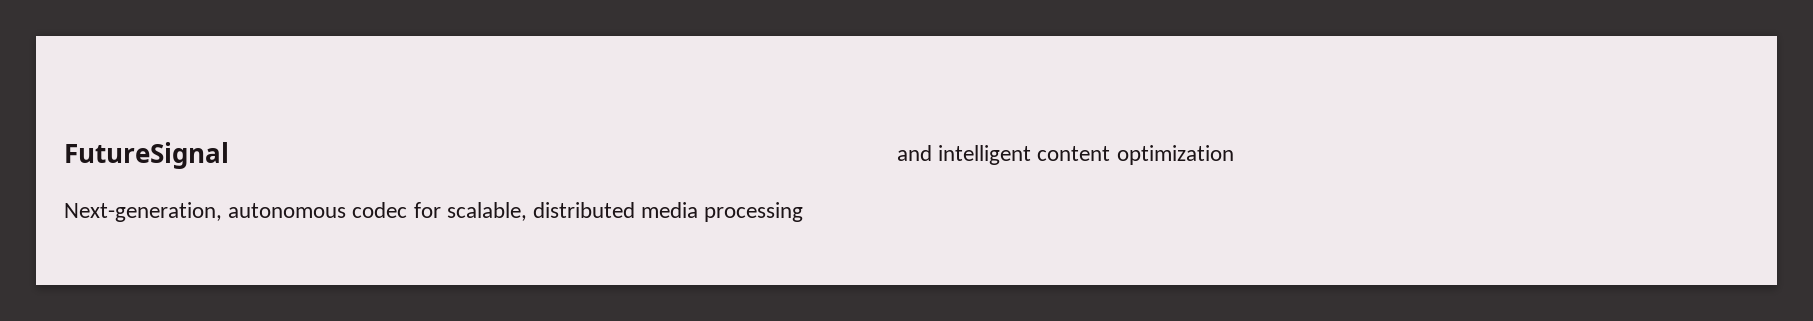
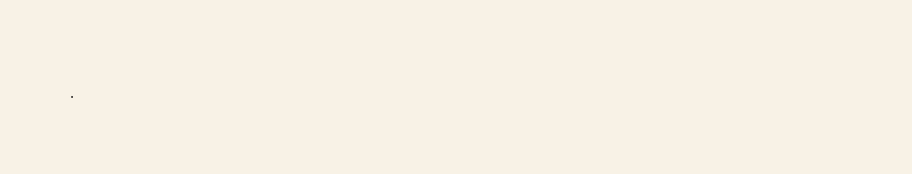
- FutureSignal
- Next-generation, autonomous codec for scalable, distributed media processing and intelligent content optimization
+ .

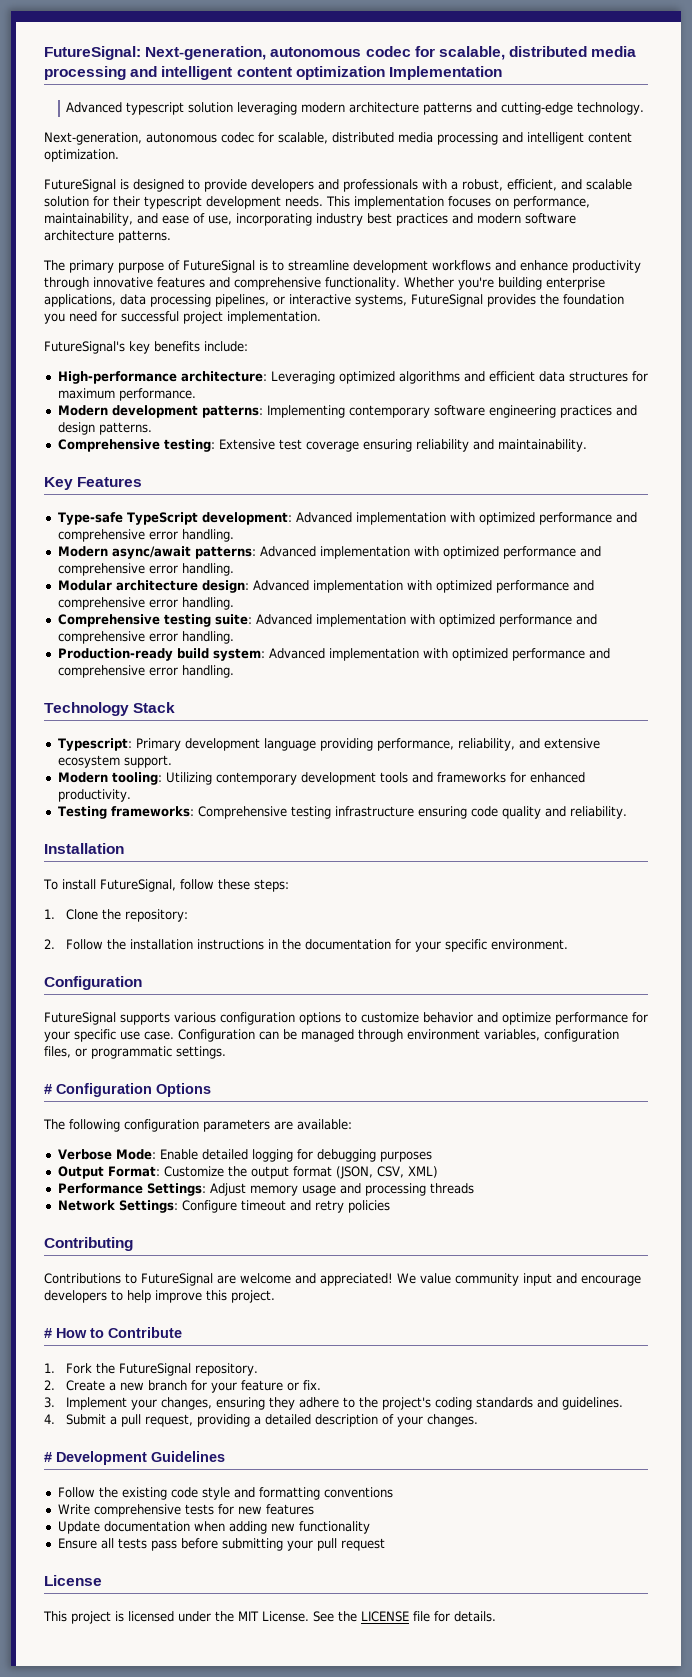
- .
+ FutureSignal: Next-generation, autonomous codec for scalable, distributed media processing and intelligent content optimization Implementation
+ Advanced typescript solution leveraging modern architecture patterns and cutting-edge technology.
+ Next-generation, autonomous codec for scalable, distributed media processing and intelligent content optimization.
+ FutureSignal is designed to provide developers and professionals with a robust, efficient, and scalable solution for their typescript development needs. This implementation focuses on performance, maintainability, and ease of use, incorporating industry best practices and modern software architecture patterns.
+ The primary purpose of FutureSignal is to streamline development workflows and enhance productivity through innovative features and comprehensive functionality. Whether you're building enterprise applications, data processing pipelines, or interactive systems, FutureSignal provides the foundation you need for successful project implementation.
+ FutureSignal's key benefits include:
+ High-performance architecture: Leveraging optimized algorithms and efficient data structures for maximum performance.
+ Modern development patterns: Implementing contemporary software engineering practices and design patterns.
+ Comprehensive testing: Extensive test coverage ensuring reliability and maintainability.
+ Key Features
+ Type-safe TypeScript development: Advanced implementation with optimized performance and comprehensive error handling.
+ Modern async/await patterns: Advanced implementation with optimized performance and comprehensive error handling.
+ Modular architecture design: Advanced implementation with optimized performance and comprehensive error handling.
+ Comprehensive testing suite: Advanced implementation with optimized performance and comprehensive error handling.
+ Production-ready build system: Advanced implementation with optimized performance and comprehensive error handling.
+ Technology Stack
+ Typescript: Primary development language providing performance, reliability, and extensive ecosystem support.
+ Modern tooling: Utilizing contemporary development tools and frameworks for enhanced productivity.
+ Testing frameworks: Comprehensive testing infrastructure ensuring code quality and reliability.
+ Installation
+ To install FutureSignal, follow these steps:
+ 1. Clone the repository:
+ 2. Follow the installation instructions in the documentation for your specific environment.
+ Configuration
+ FutureSignal supports various configuration options to customize behavior and optimize performance for your specific use case. Configuration can be managed through environment variables, configuration files, or programmatic settings.
+ # Configuration Options
+ The following configuration parameters are available:
+ Verbose Mode: Enable detailed logging for debugging purposes
+ Output Format: Customize the output format (JSON, CSV, XML)
+ Performance Settings: Adjust memory usage and processing threads
+ Network Settings: Configure timeout and retry policies
+ Contributing
+ Contributions to FutureSignal are welcome and appreciated! We value community input and encourage developers to help improve this project.
+ # How to Contribute
+ 1. Fork the FutureSignal repository.
+ 2. Create a new branch for your feature or fix.
+ 3. Implement your changes, ensuring they adhere to the project's coding standards and guidelines.
+ 4. Submit a pull request, providing a detailed description of your changes.
+ # Development Guidelines
+ Follow the existing code style and formatting conventions
+ Write comprehensive tests for new features
+ Update documentation when adding new functionality
+ Ensure all tests pass before submitting your pull request
+ License
+ This project is licensed under the MIT License. See the LICENSE file for details.

